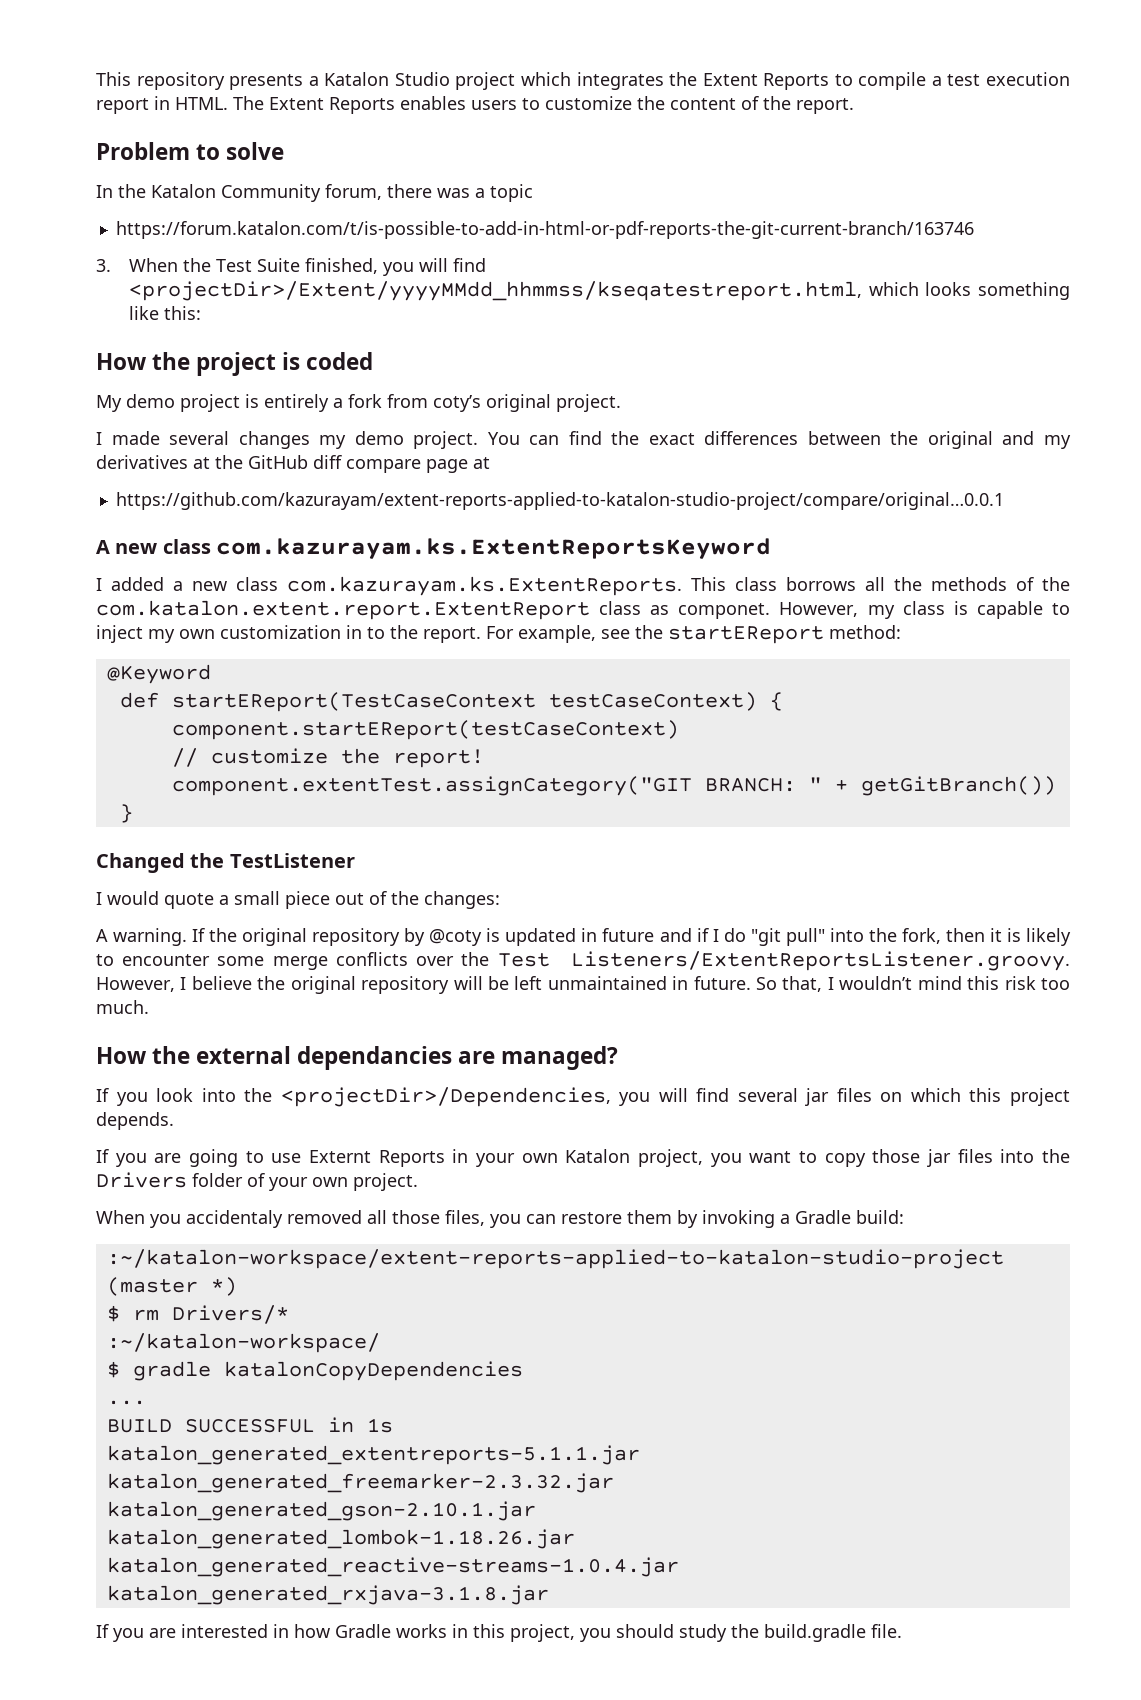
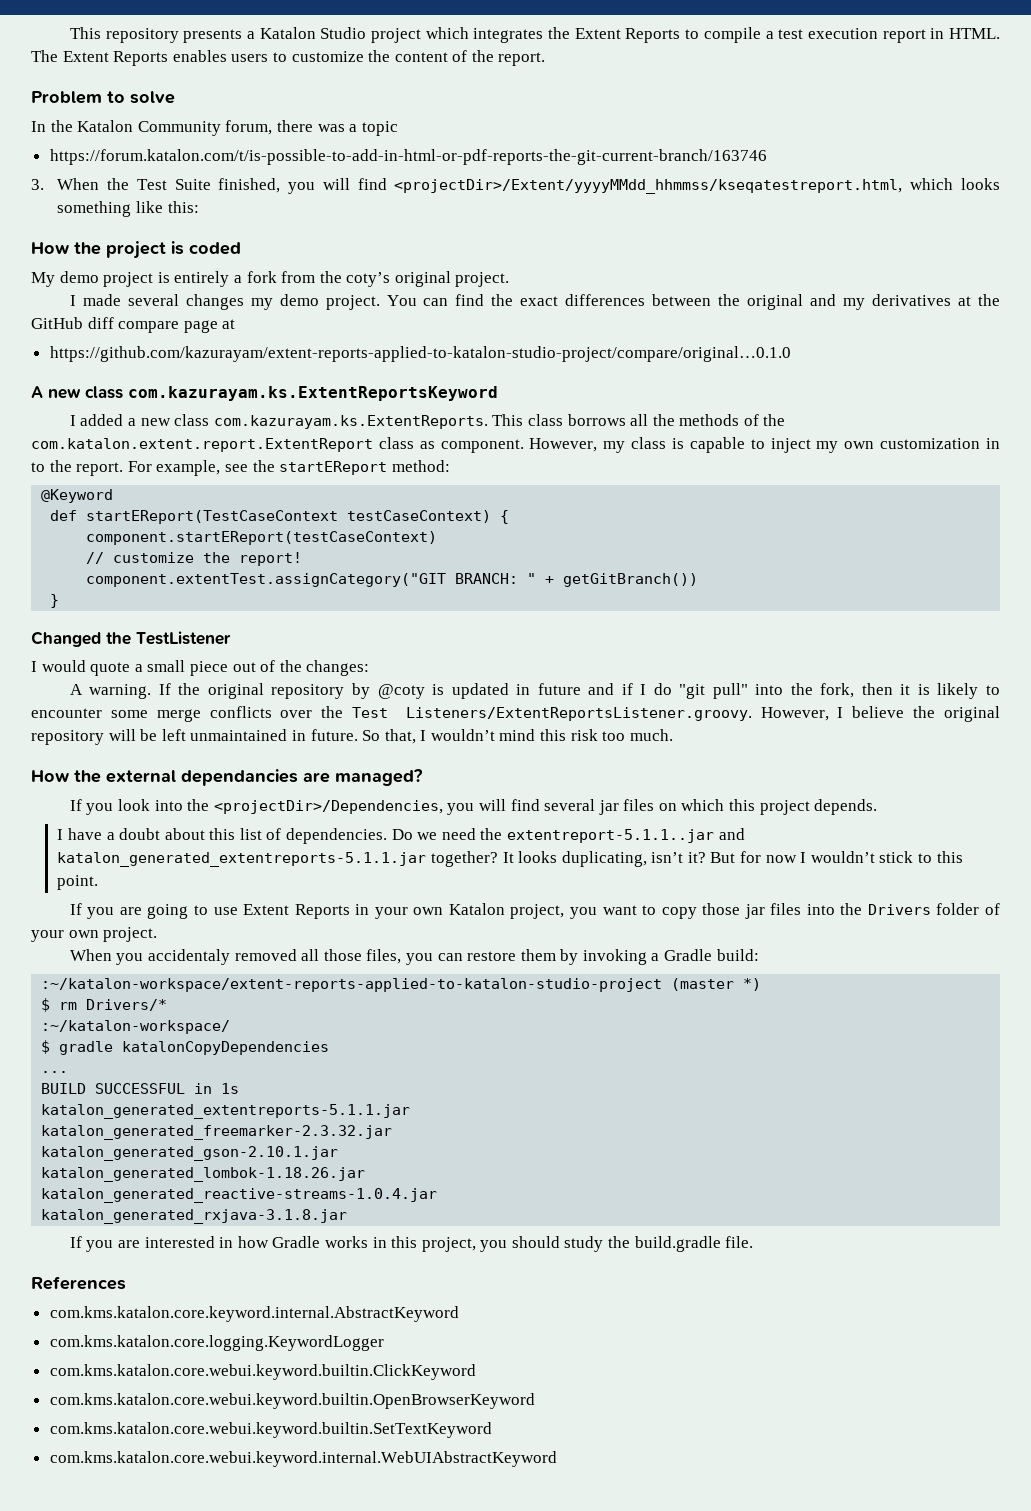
- My demo project is entirely a fork from coty’s original project.
+ My demo project is entirely a fork from the coty’s original project.
- https://github.com/kazurayam/extent-reports-applied-to-katalon-studio-project/compare/original…0.0.1
+ https://github.com/kazurayam/extent-reports-applied-to-katalon-studio-project/compare/original…0.1.0
- I added a new class com.kazurayam.ks.ExtentReports. This class borrows all the methods of the com.katalon.extent.report.ExtentReport class as componet.
+ I added a new class com.kazurayam.ks.ExtentReports. This class borrows all the methods of the com.katalon.extent.report.ExtentReport class as component.
+ I have a doubt about this list of dependencies. Do we need the extentreport-5.1.1..jar and katalon_generated_extentreports-5.1.1.jar together? It looks duplicating, isn’t it? But for now I wouldn’t stick to this point.
- If you are going to use Externt Reports in your own Katalon project, you want to copy those jar files into the Drivers folder of your own project.
+ If you are going to use Extent Reports in your own Katalon project, you want to copy those jar files into the Drivers folder of your own project.
+ References
+ com.kms.katalon.core.keyword.internal.AbstractKeyword
+ com.kms.katalon.core.logging.KeywordLogger
+ com.kms.katalon.core.webui.keyword.builtin.ClickKeyword
+ com.kms.katalon.core.webui.keyword.builtin.OpenBrowserKeyword
+ com.kms.katalon.core.webui.keyword.builtin.SetTextKeyword
+ com.kms.katalon.core.webui.keyword.internal.WebUIAbstractKeyword

